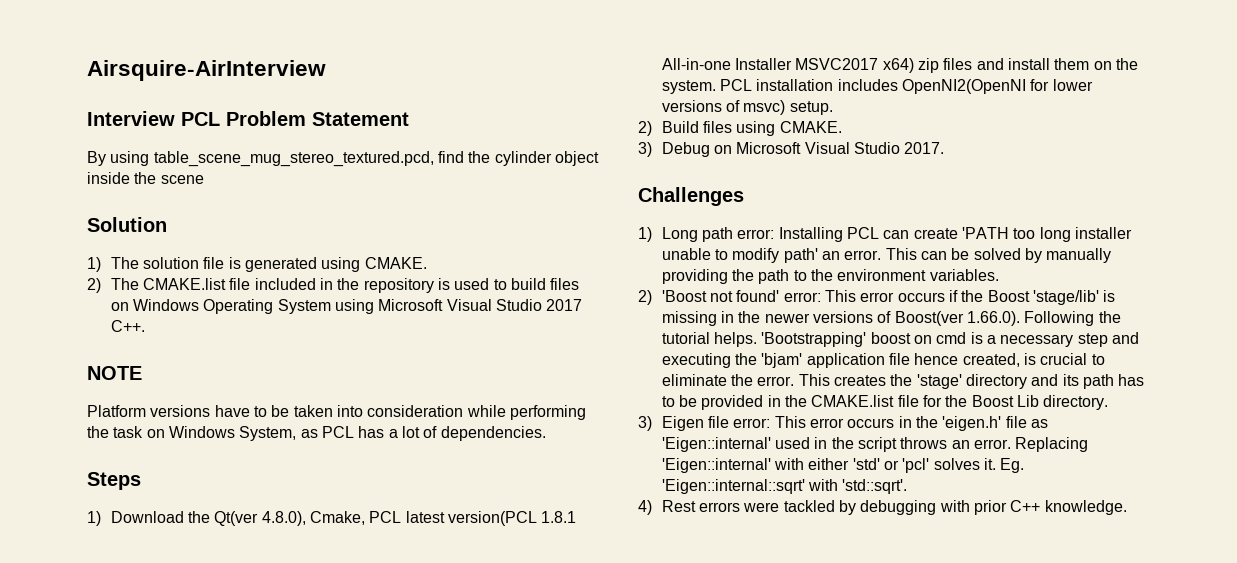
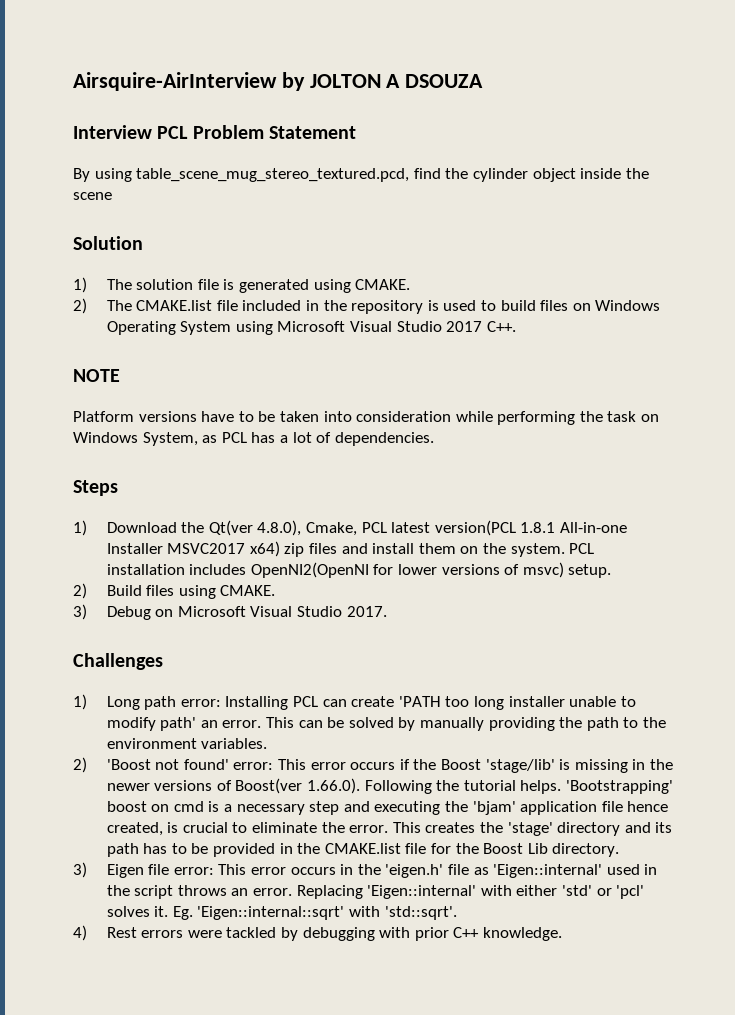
- Airsquire-AirInterview
+ Airsquire-AirInterview by JOLTON A DSOUZA

